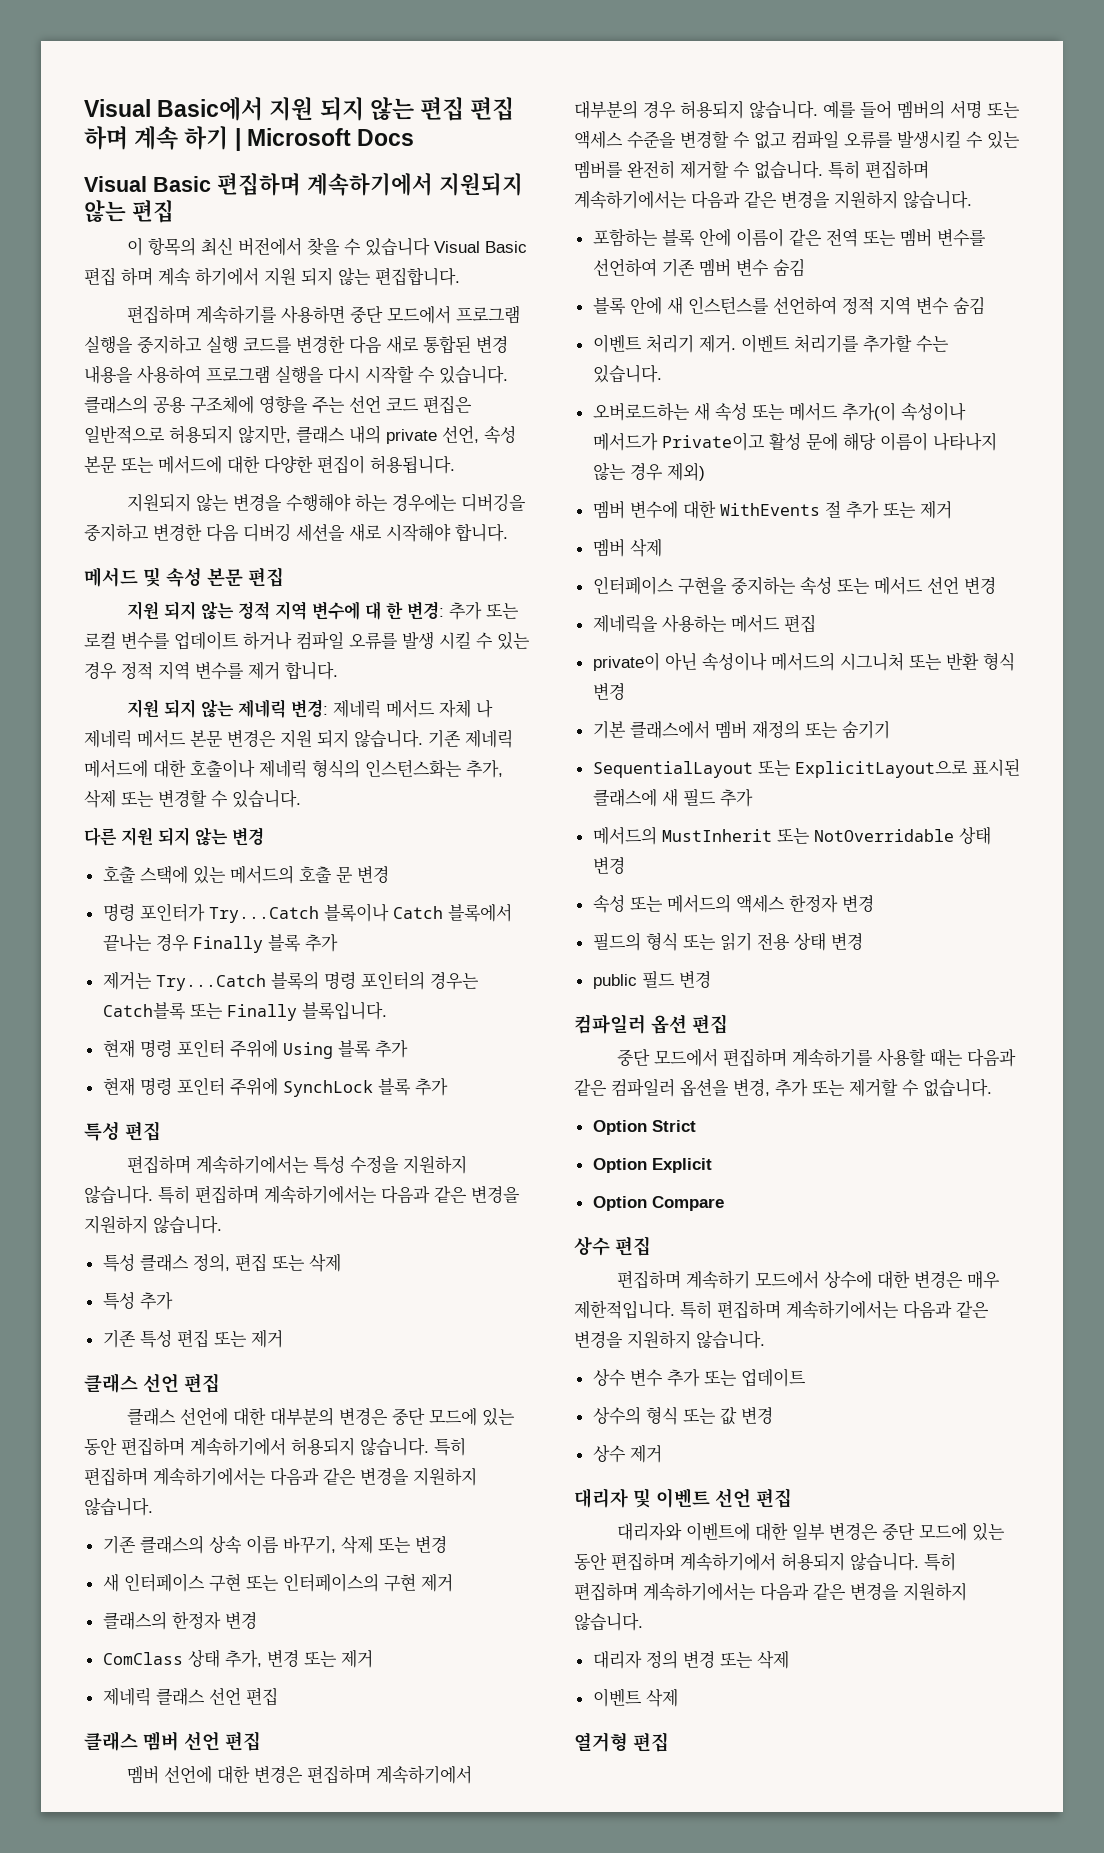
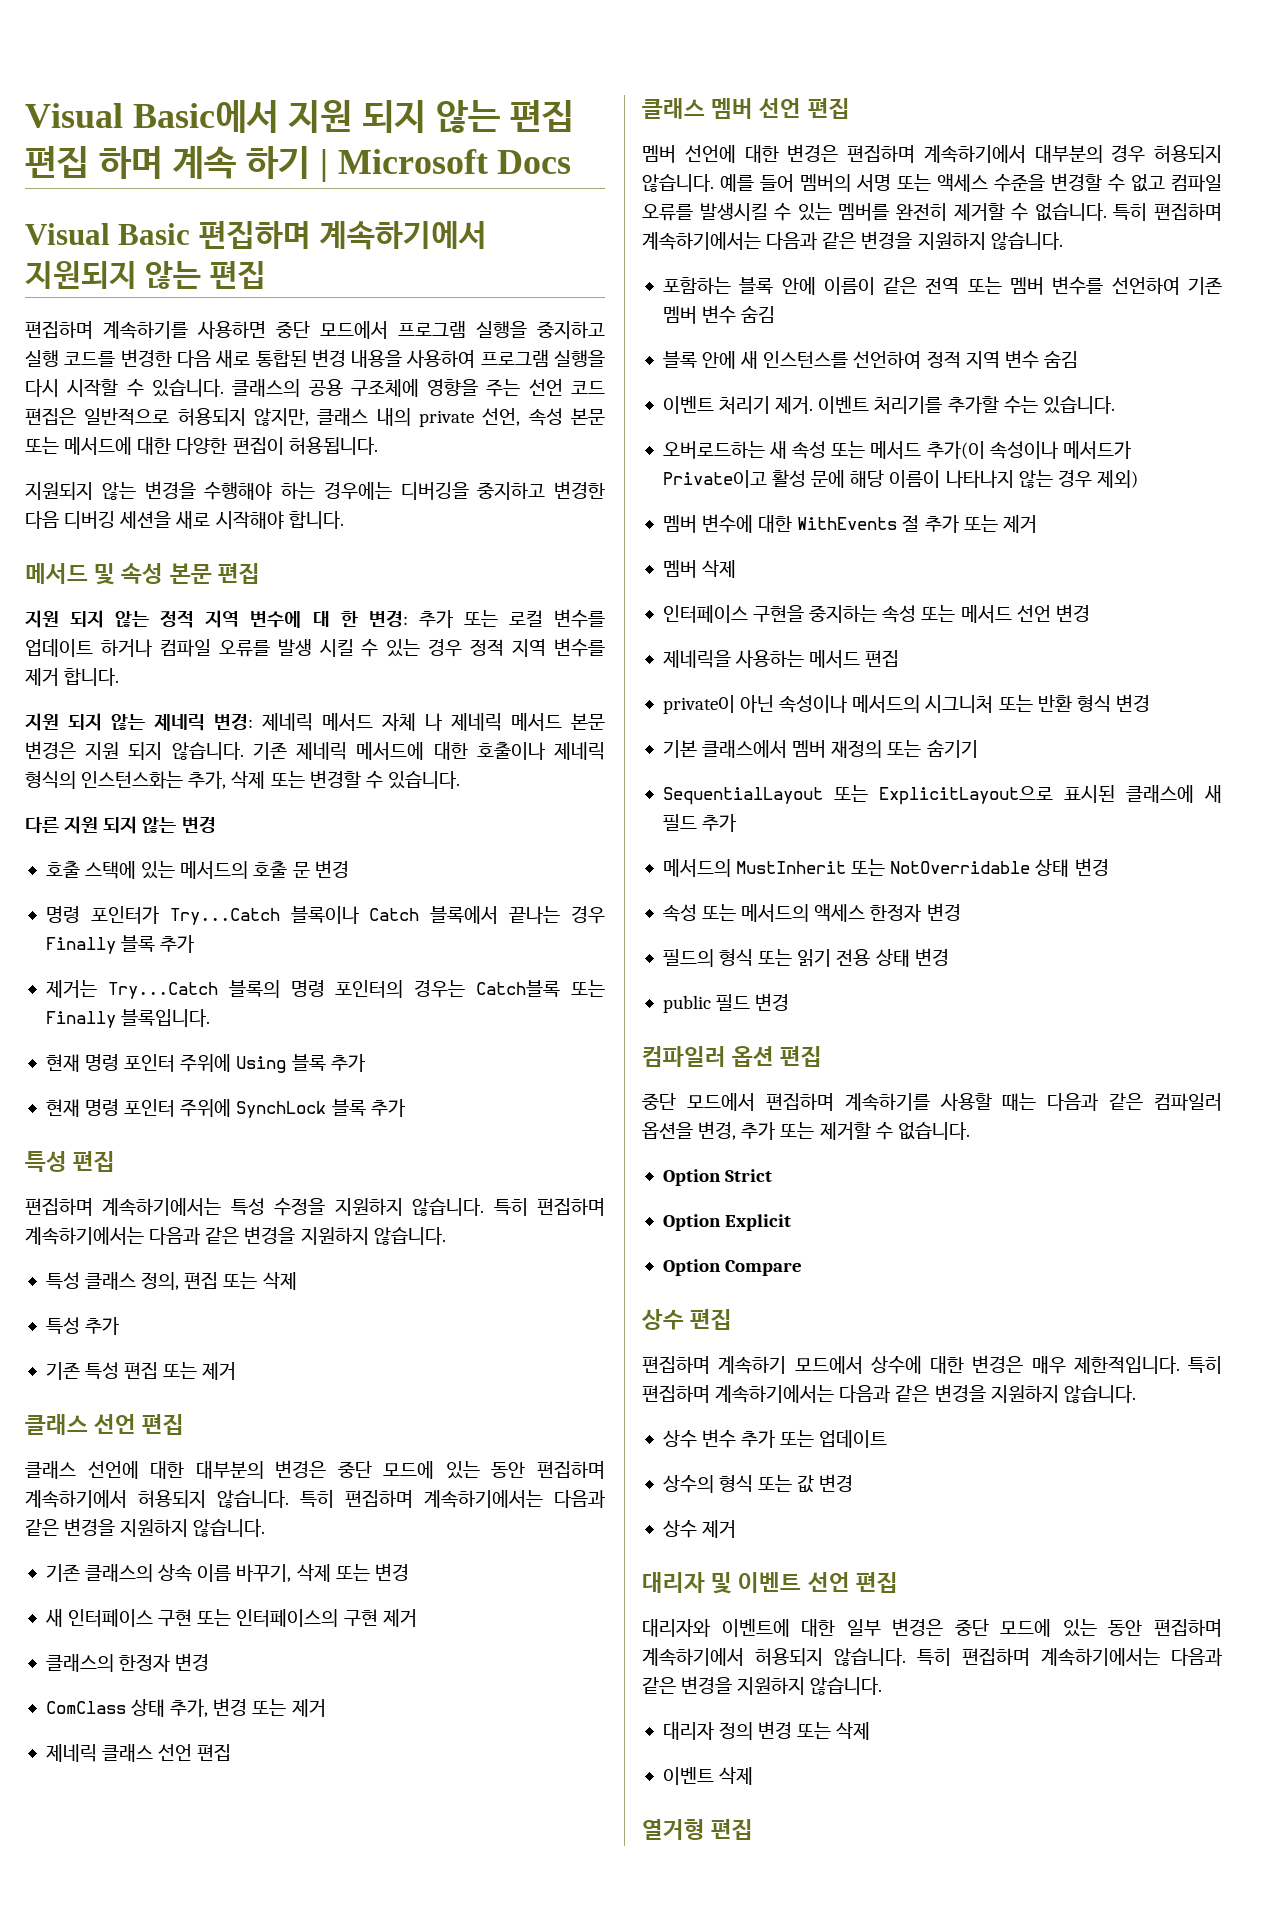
- 이 항목의 최신 버전에서 찾을 수 있습니다 Visual Basic 편집 하며 계속 하기에서 지원 되지 않는 편집합니다.

